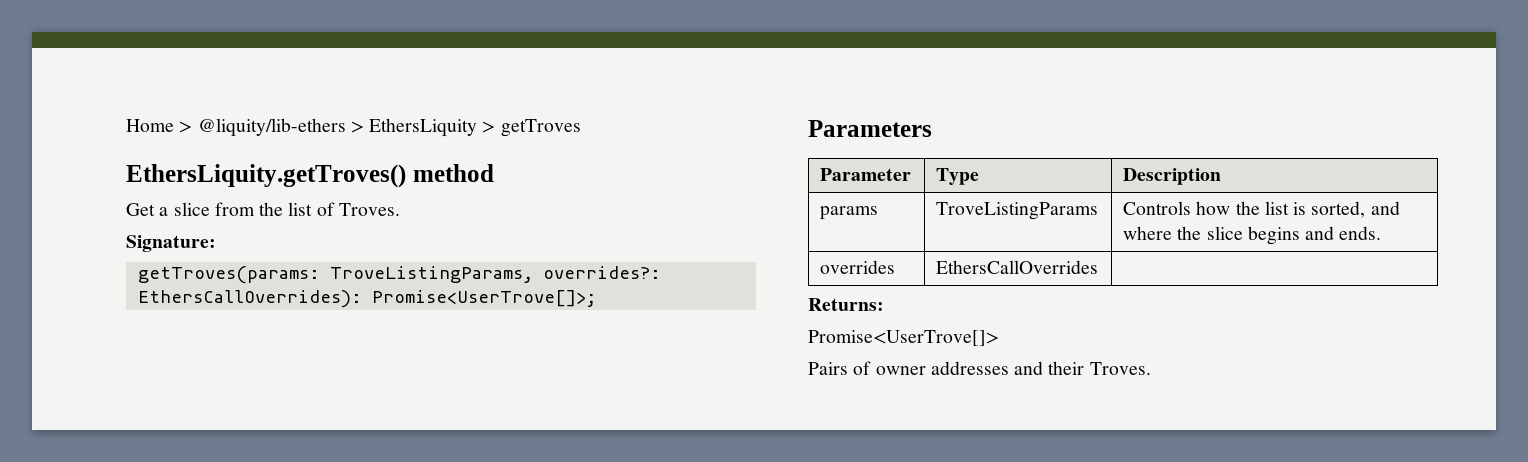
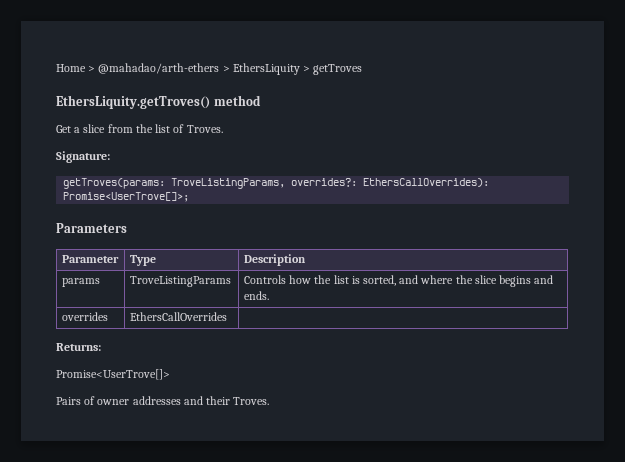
- Home > @liquity/lib-ethers > EthersLiquity > getTroves
+ Home > @mahadao/arth-ethers > EthersLiquity > getTroves

